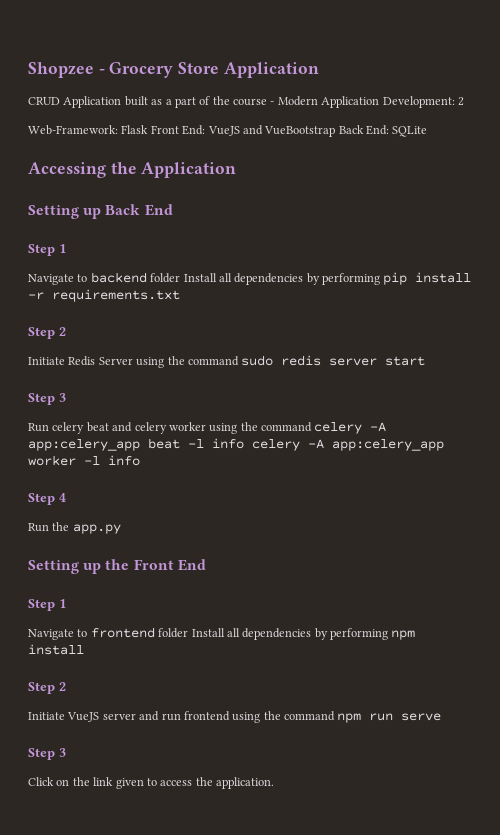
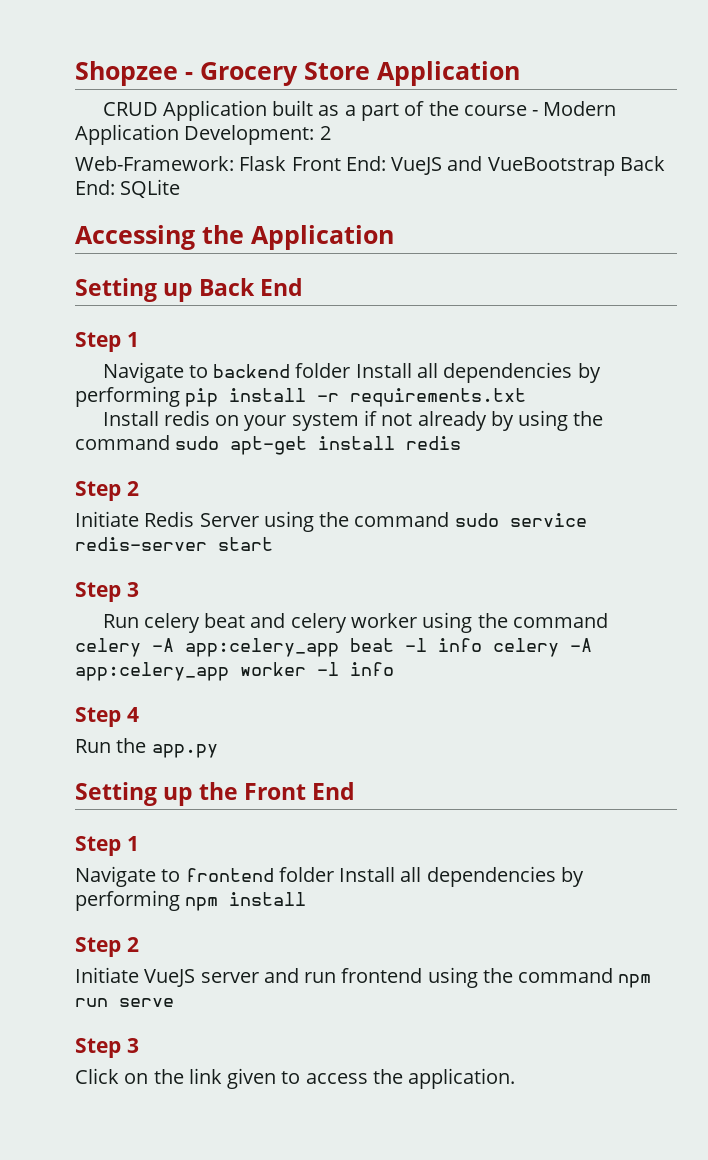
+ Install redis on your system if not already by using the command sudo apt-get install redis
- Initiate Redis Server using the command sudo redis server start
+ Initiate Redis Server using the command sudo service redis-server start

